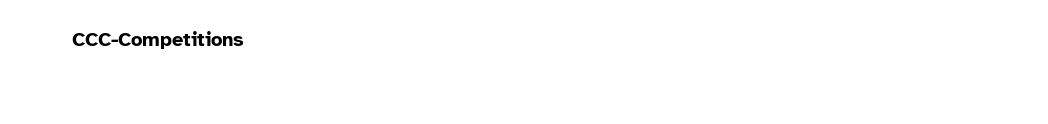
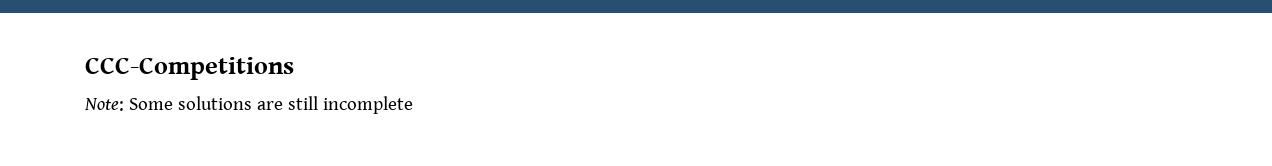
+ Note: Some solutions are still incomplete

